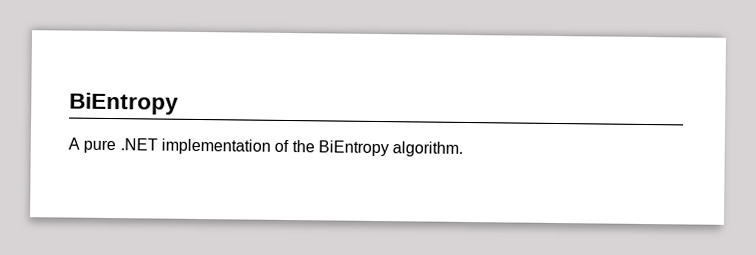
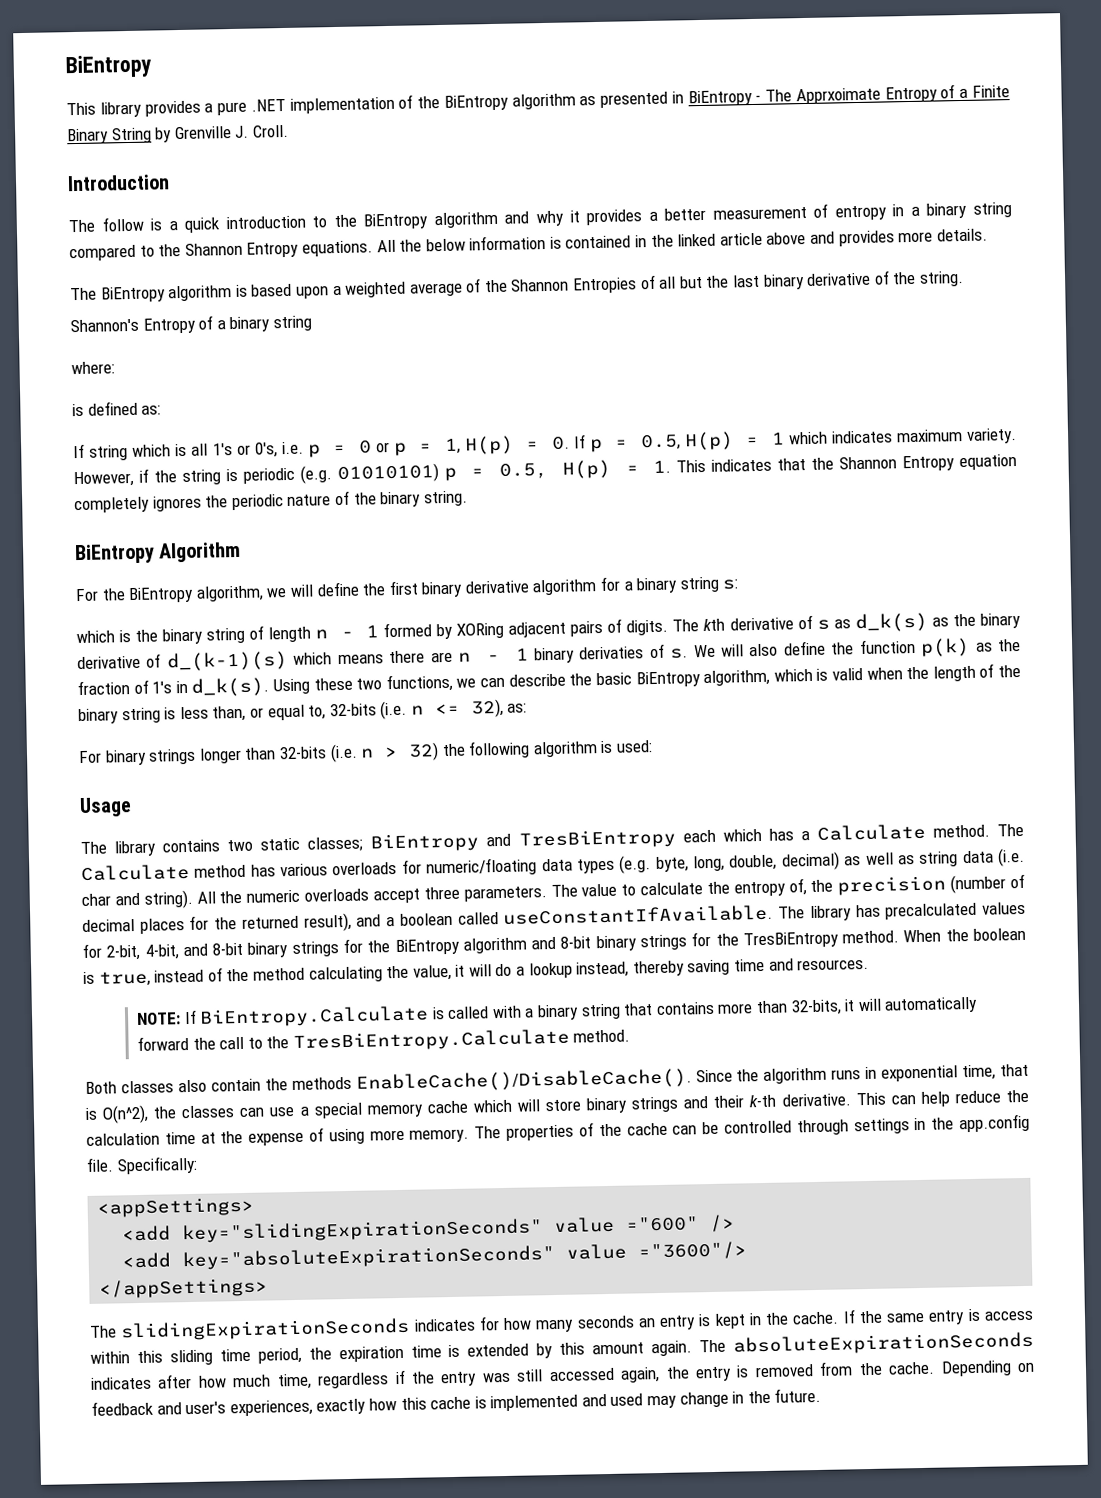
- A pure .NET implementation of the BiEntropy algorithm.
+ This library provides a pure .NET implementation of the BiEntropy algorithm as presented in BiEntropy - The Apprxoimate Entropy of a Finite Binary String by Grenville J. Croll.
+ Introduction
+ The follow is a quick introduction to the BiEntropy algorithm and why it provides a better measurement of entropy in a binary string compared to the Shannon Entropy equations. All the below information is contained in the linked article above and provides more details.
+ The BiEntropy algorithm is based upon a weighted average of the Shannon Entropies of all but the last binary derivative of the string.
+ Shannon's Entropy of a binary string
+ where:
+ is defined as:
+ If string which is all 1's or 0's, i.e. p = 0 or p = 1, H(p) = 0. If p = 0.5, H(p) = 1 which indicates maximum variety. However, if the string is periodic (e.g. 01010101) p = 0.5, H(p) = 1. This indicates that the Shannon Entropy equation completely ignores the periodic nature of the binary string.
+ BiEntropy Algorithm
+ For the BiEntropy algorithm, we will define the first binary derivative algorithm for a binary string s:
+ which is the binary string of length n - 1 formed by XORing adjacent pairs of digits. The kth derivative of s as d_k(s) as the binary derivative of d_(k-1)(s) which means there are n - 1 binary derivaties of s. We will also define the function p(k) as the fraction of 1's in d_k(s). Using these two functions, we can describe the basic BiEntropy algorithm, which is valid when the length of the binary string is less than, or equal to, 32-bits (i.e. n <= 32), as:
+ For binary strings longer than 32-bits (i.e. n > 32) the following algorithm is used:
+ Usage
+ The library contains two static classes; BiEntropy and TresBiEntropy each which has a Calculate method. The Calculate method has various overloads for numeric/floating data types (e.g. byte, long, double, decimal) as well as string data (i.e. char and string). All the numeric overloads accept three parameters. The value to calculate the entropy of, the precision (number of decimal places for the returned result), and a boolean called useConstantIfAvailable. The library has precalculated values for 2-bit, 4-bit, and 8-bit binary strings for the BiEntropy algorithm and 8-bit binary strings for the TresBiEntropy method. When the boolean is true, instead of the method calculating the value, it will do a lookup instead, thereby saving time and resources.
+ NOTE: If BiEntropy.Calculate is called with a binary string that contains more than 32-bits, it will automatically forward the call to the TresBiEntropy.Calculate method.
+ Both classes also contain the methods EnableCache()/DisableCache(). Since the algorithm runs in exponential time, that is O(n^2), the classes can use a special memory cache which will store binary strings and their k-th derivative. This can help reduce the calculation time at the expense of using more memory. The properties of the cache can be controlled through settings in the app.config file. Specifically:
+ <appSettings>
+ <add key="slidingExpirationSeconds" value ="600" />
+ <add key="absoluteExpirationSeconds" value ="3600"/>
+ </appSettings>
+ The slidingExpirationSeconds indicates for how many seconds an entry is kept in the cache. If the same entry is access within this sliding time period, the expiration time is extended by this amount again. The absoluteExpirationSeconds indicates after how much time, regardless if the entry was still accessed again, the entry is removed from the cache. Depending on feedback and user's experiences, exactly how this cache is implemented and used may change in the future.

